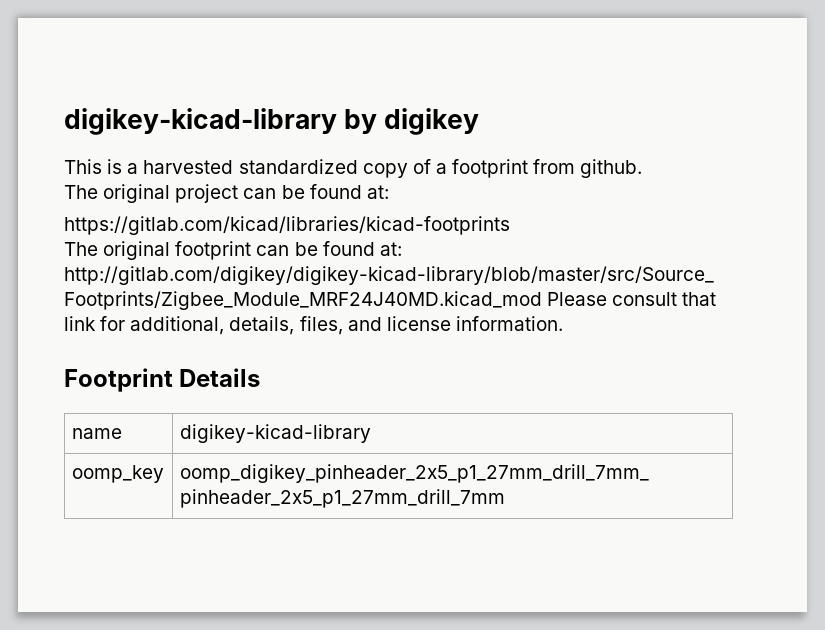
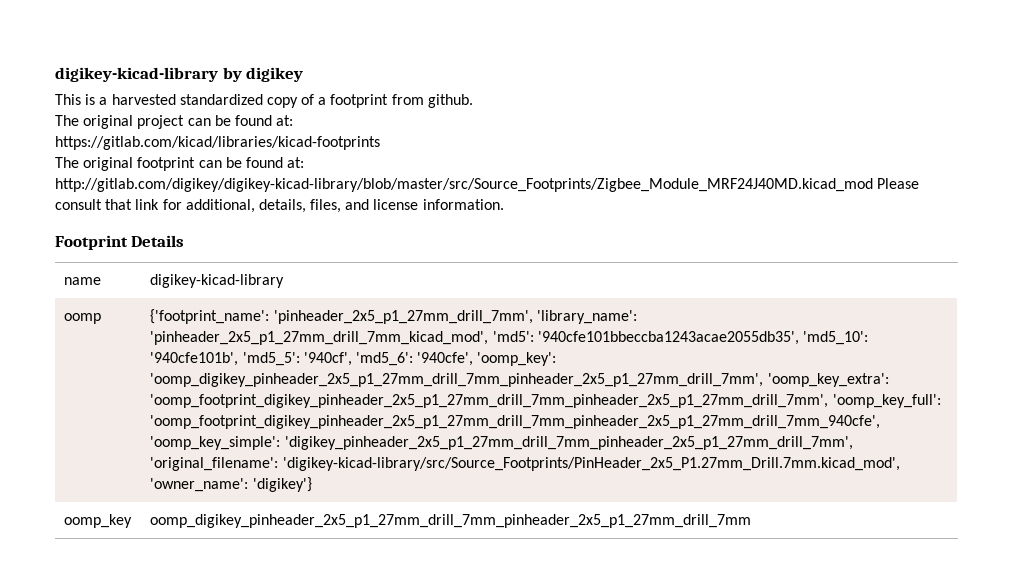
+ oomp | {'footprint_name': 'pinheader_2x5_p1_27mm_drill_7mm', 'library_name': 'pinheader_2x5_p1_27mm_drill_7mm_kicad_mod', 'md5': '940cfe101bbeccba1243acae2055db35', 'md5_10': '940cfe101b', 'md5_5': '940cf', 'md5_6': '940cfe', 'oomp_key': 'oomp_digikey_pinheader_2x5_p1_27mm_drill_7mm_pinheader_2x5_p1_27mm_drill_7mm', 'oomp_key_extra': 'oomp_footprint_digikey_pinheader_2x5_p1_27mm_drill_7mm_pinheader_2x5_p1_27mm_drill_7mm', 'oomp_key_full': 'oomp_footprint_digikey_pinheader_2x5_p1_27mm_drill_7mm_pinheader_2x5_p1_27mm_drill_7mm_940cfe', 'oomp_key_simple': 'digikey_pinheader_2x5_p1_27mm_drill_7mm_pinheader_2x5_p1_27mm_drill_7mm', 'original_filename': 'digikey-kicad-library/src/Source_Footprints/PinHeader_2x5_P1.27mm_Drill.7mm.kicad_mod', 'owner_name': 'digikey'}

